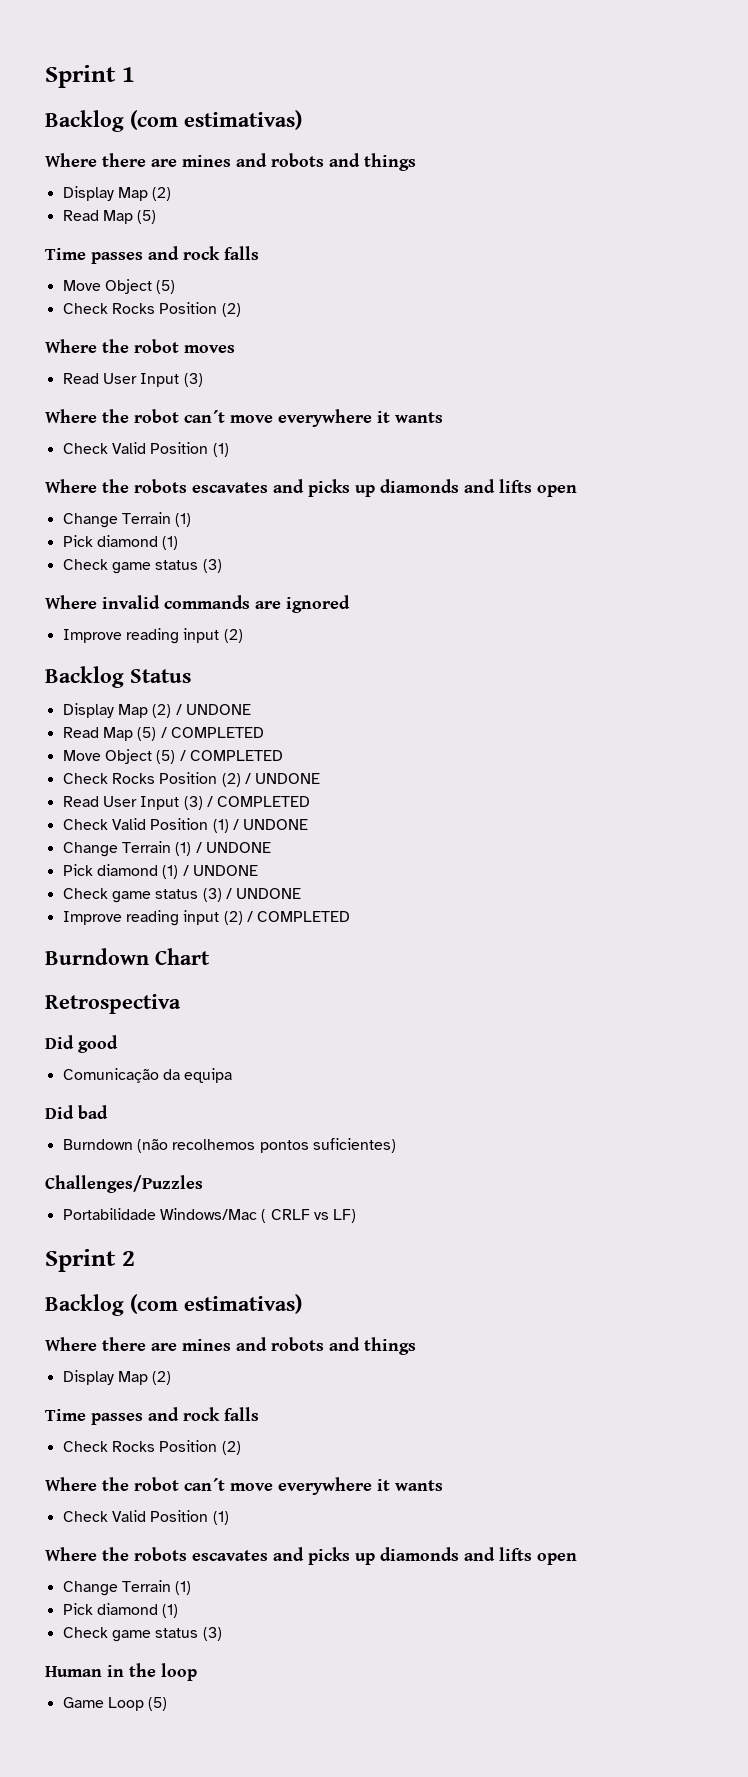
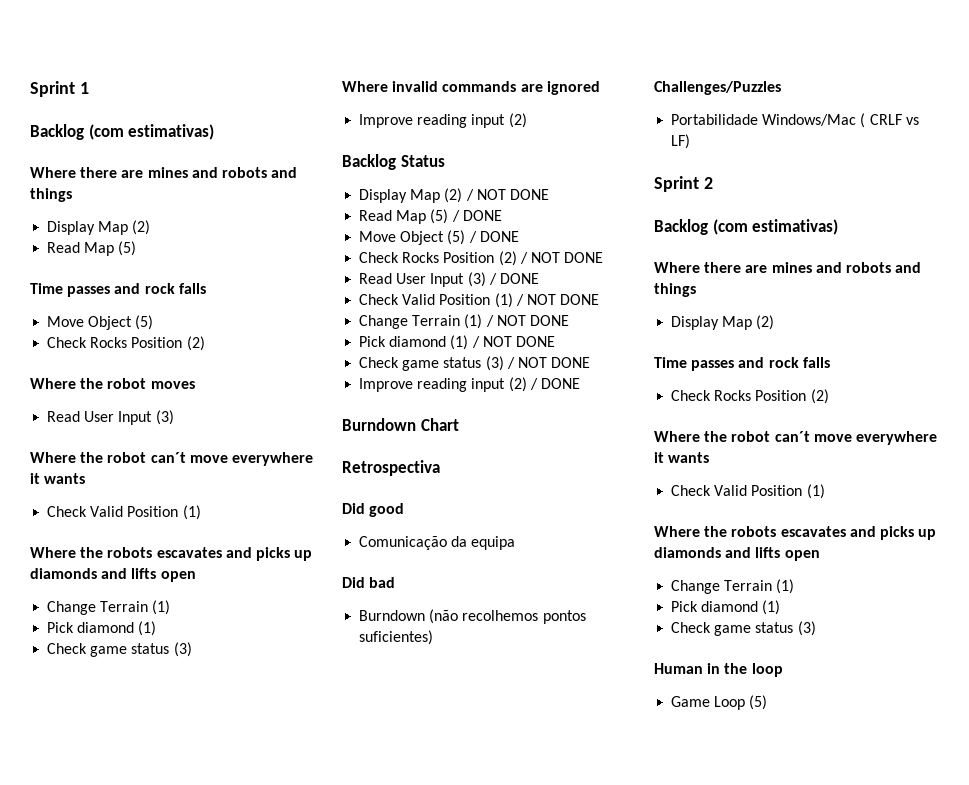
- Display Map (2) / UNDONE
+ Display Map (2) / NOT DONE
- Read Map (5) / COMPLETED
+ Read Map (5) / DONE
- Move Object (5) / COMPLETED
+ Move Object (5) / DONE
- Check Rocks Position (2) / UNDONE
+ Check Rocks Position (2) / NOT DONE
- Read User Input (3) / COMPLETED
+ Read User Input (3) / DONE
- Check Valid Position (1) / UNDONE
+ Check Valid Position (1) / NOT DONE
- Change Terrain (1) / UNDONE
+ Change Terrain (1) / NOT DONE
- Pick diamond (1) / UNDONE
+ Pick diamond (1) / NOT DONE
- Check game status (3) / UNDONE
+ Check game status (3) / NOT DONE
- Improve reading input (2) / COMPLETED
+ Improve reading input (2) / DONE

